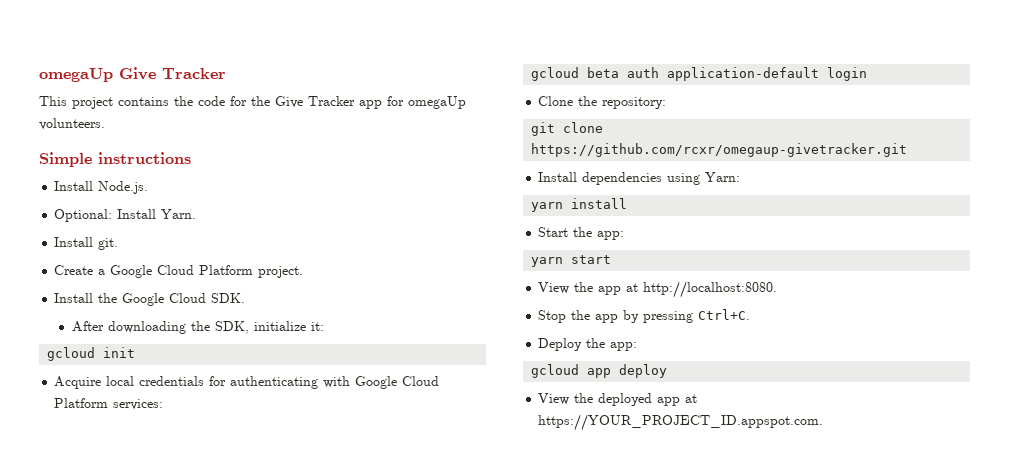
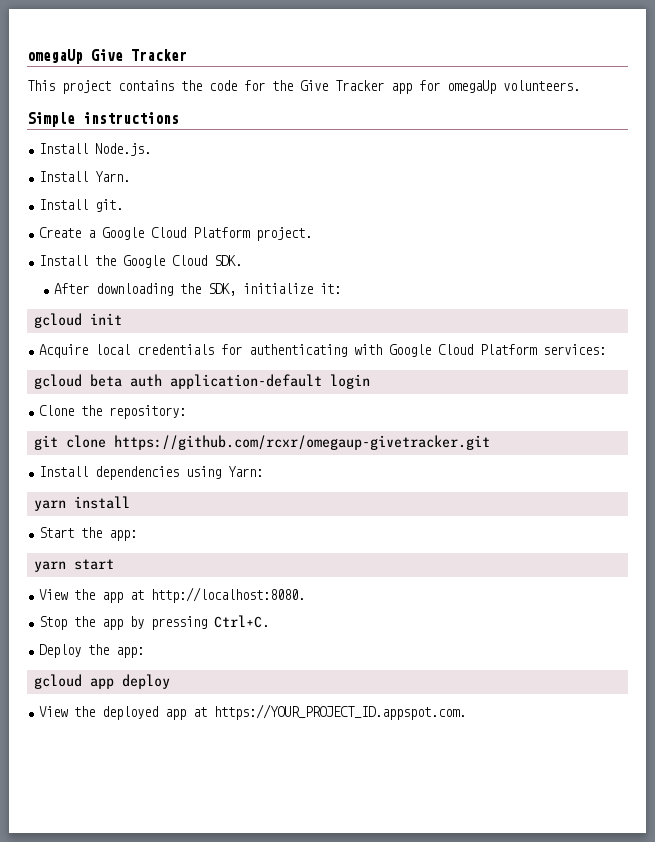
- Optional: Install Yarn.
+ Install Yarn.

